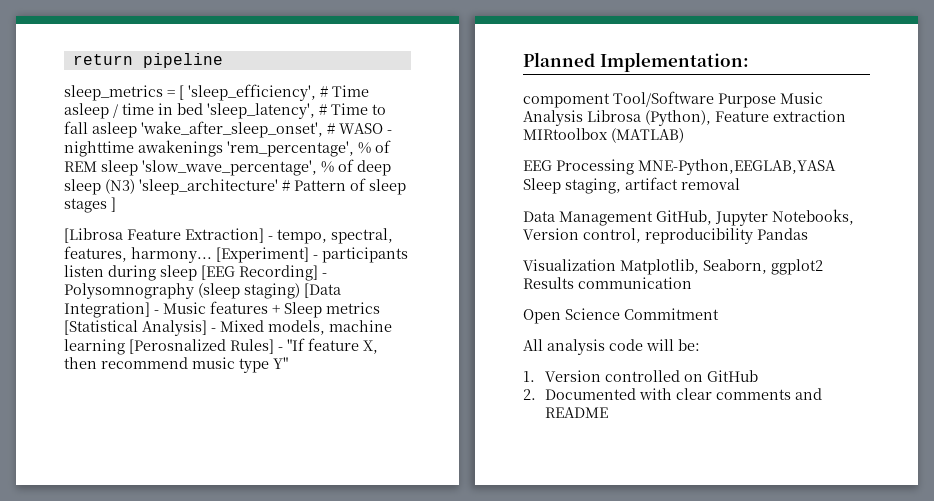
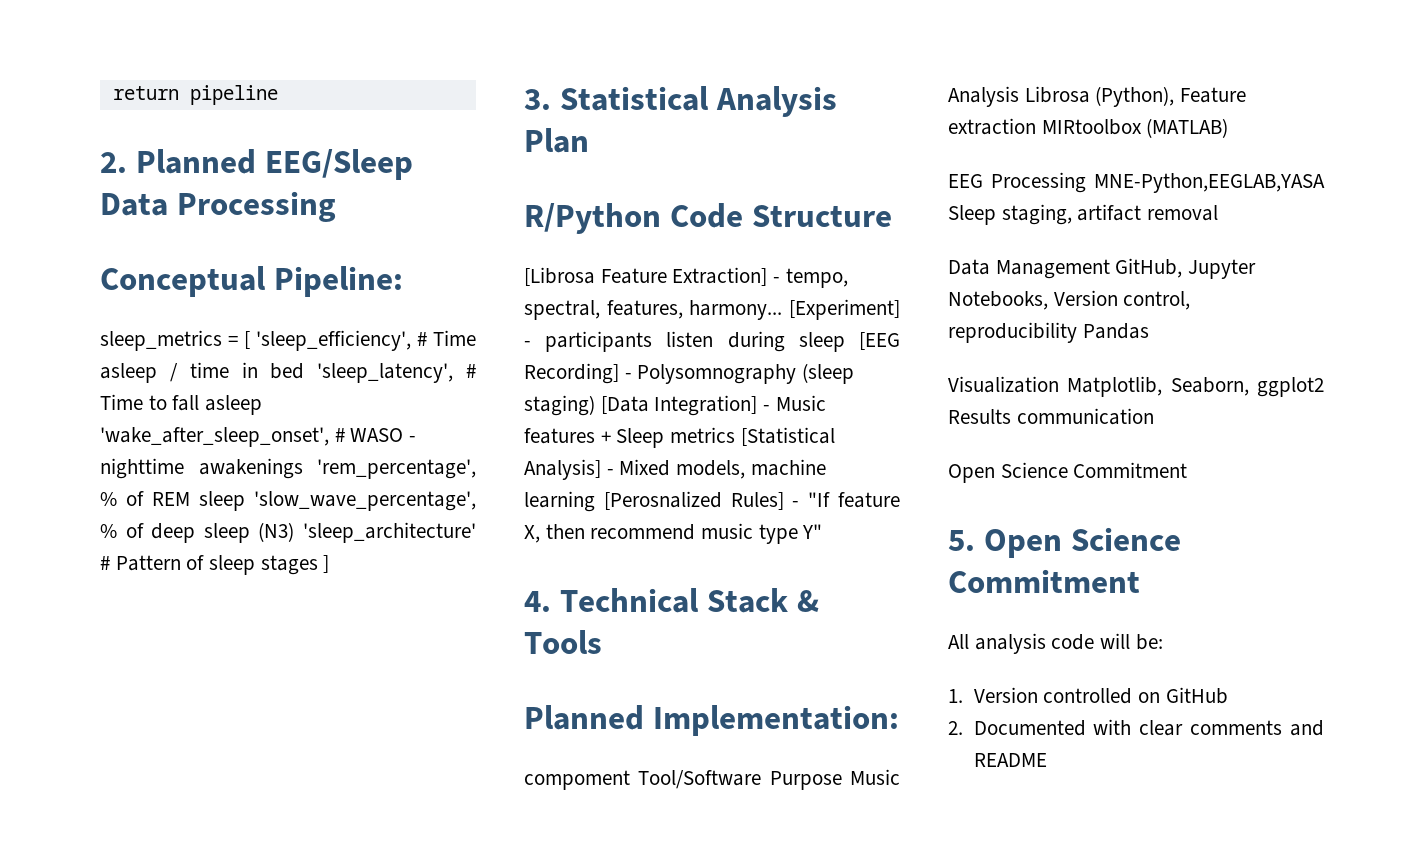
+ 2. Planned EEG/Sleep Data Processing
+ Conceptual Pipeline:
+ 3. Statistical Analysis Plan
+ R/Python Code Structure
+ 4. Technical Stack & Tools
+ 5. Open Science Commitment

